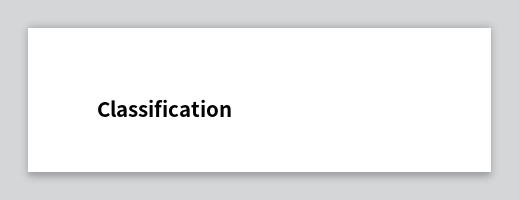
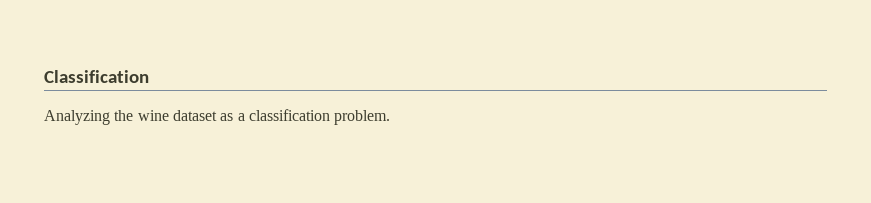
+ Analyzing the wine dataset as a classification problem.

